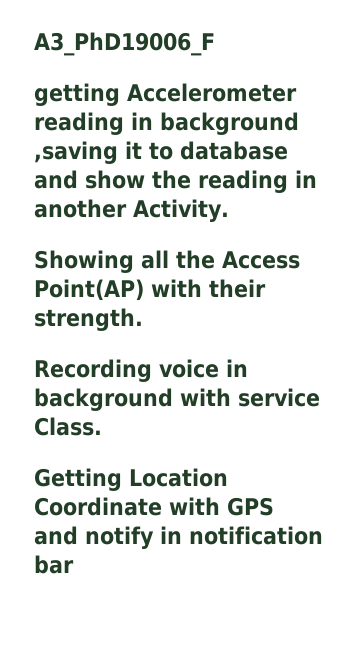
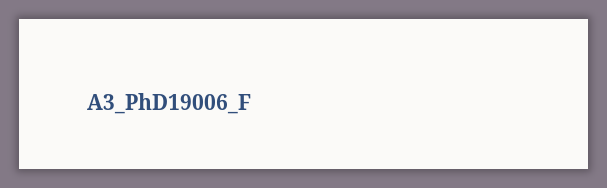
- getting Accelerometer reading in background ,saving it to database and show the reading in another Activity.
- Showing all the Access Point(AP) with their strength.
- Recording voice in background with service Class.
- Getting Location Coordinate with GPS and notify in notification bar

